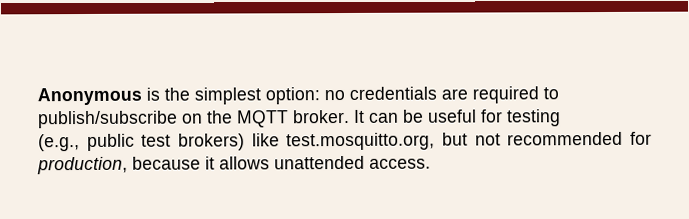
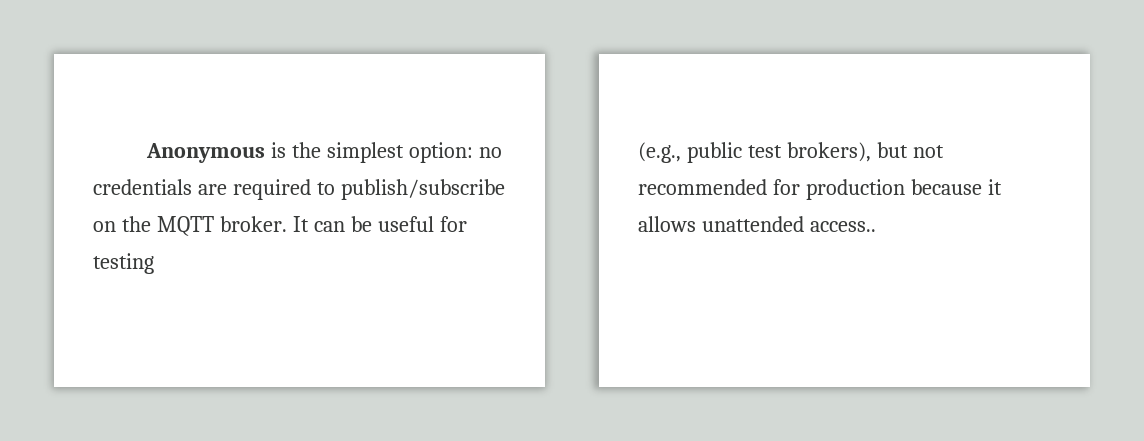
- (e.g., public test brokers) like test.mosquitto.org, but not recommended for production, because it allows unattended access.
+ (e.g., public test brokers), but not recommended for production because it allows unattended access..

